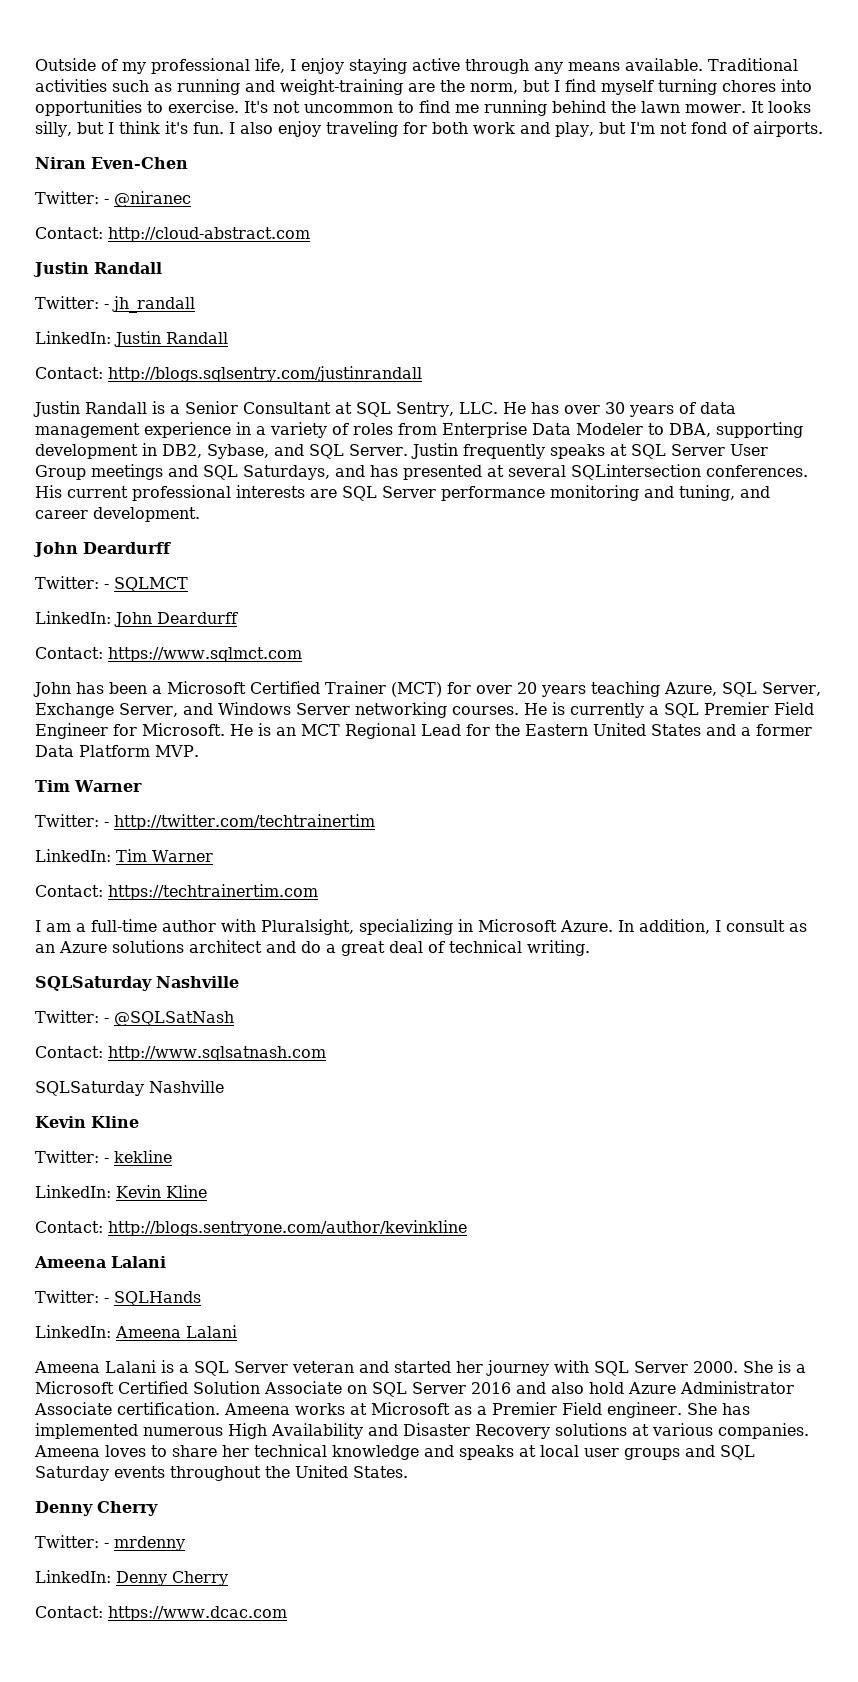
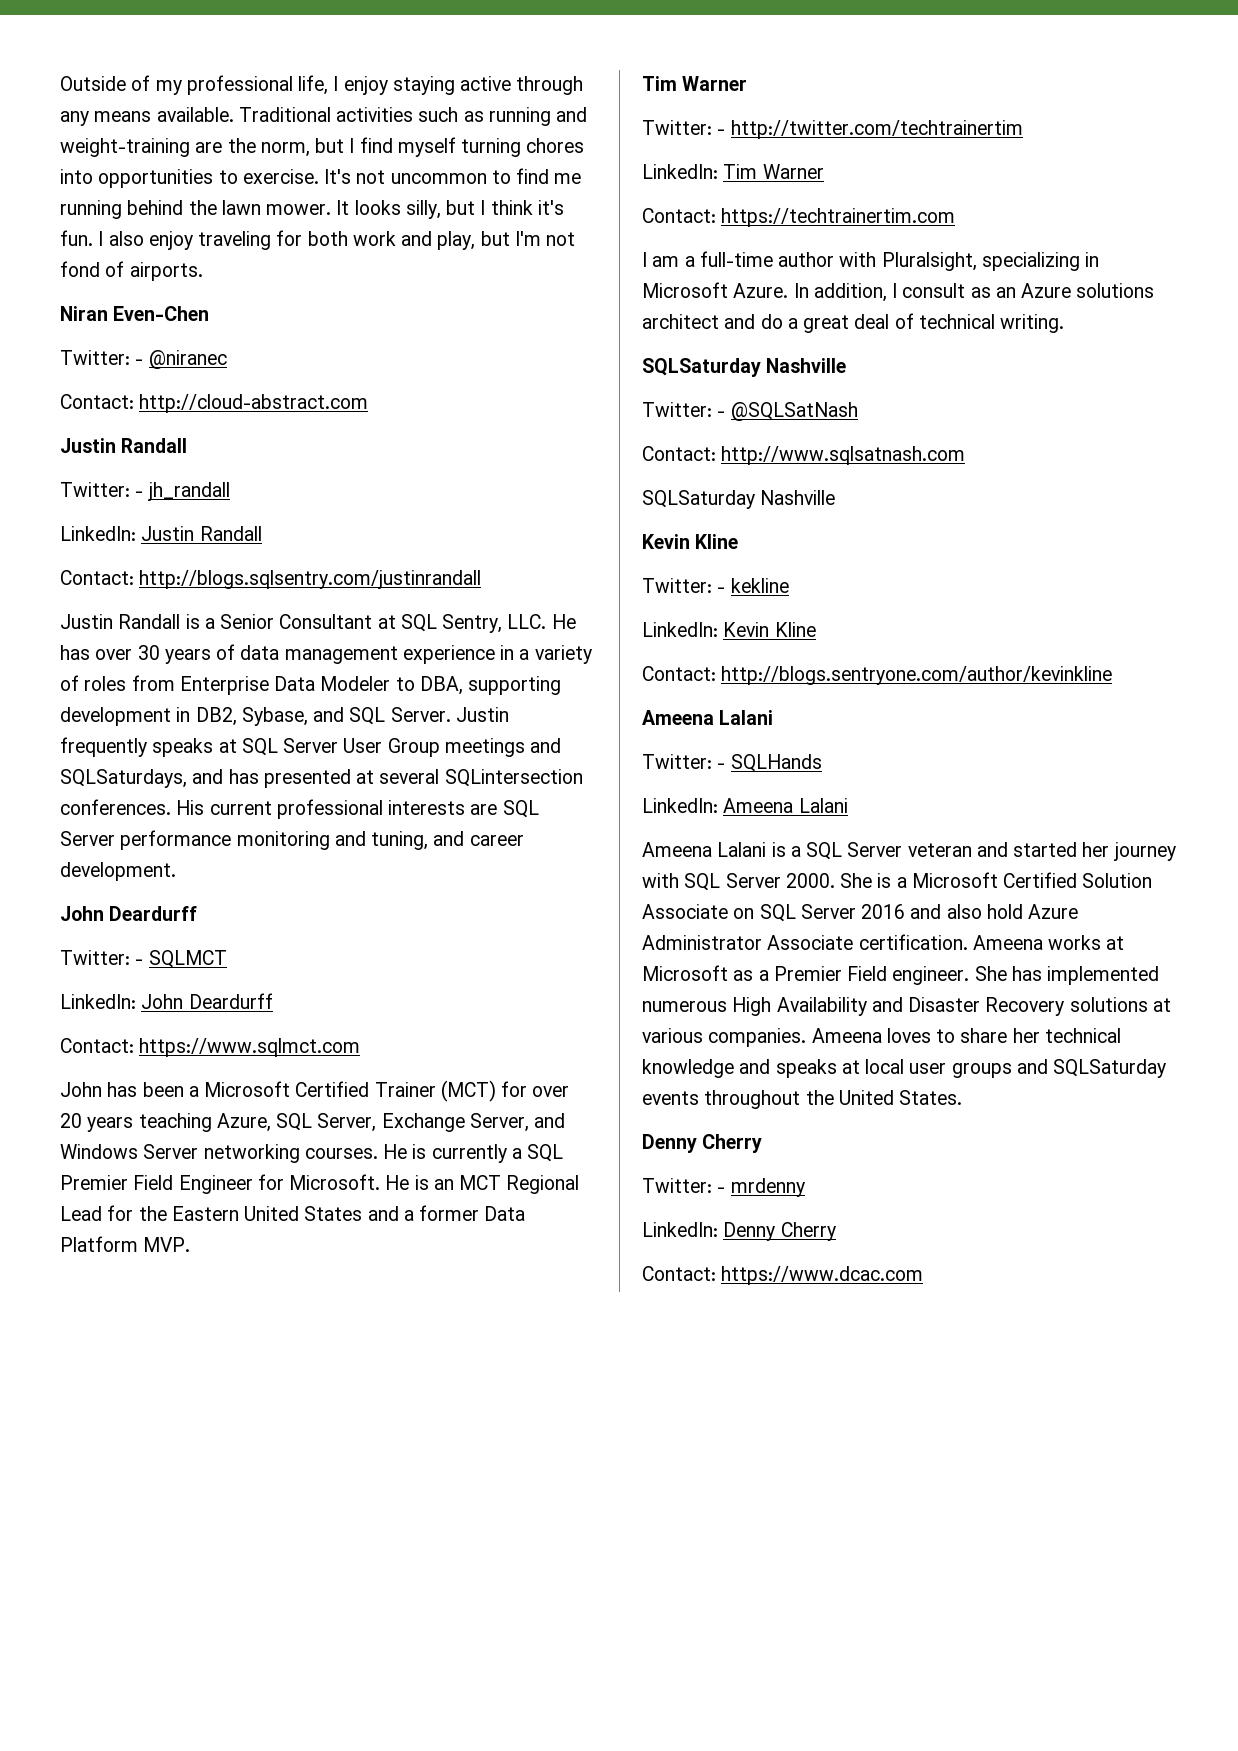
- Justin frequently speaks at SQL Server User Group meetings and SQL Saturdays, and has presented at several SQLintersection conferences.
+ Justin frequently speaks at SQL Server User Group meetings and SQLSaturdays, and has presented at several SQLintersection conferences.
- Ameena loves to share her technical knowledge and speaks at local user groups and SQL Saturday events throughout the United States.
+ Ameena loves to share her technical knowledge and speaks at local user groups and SQLSaturday events throughout the United States.

